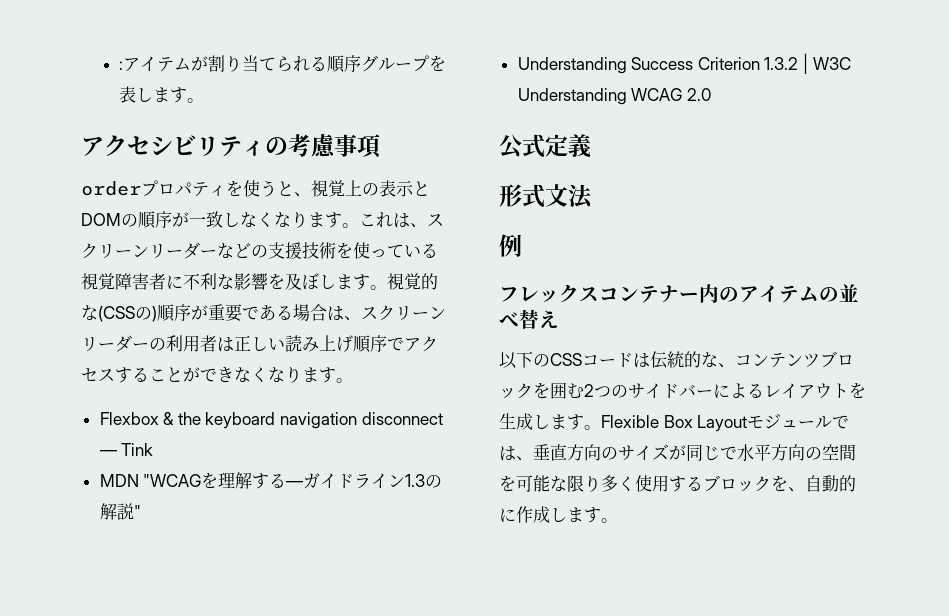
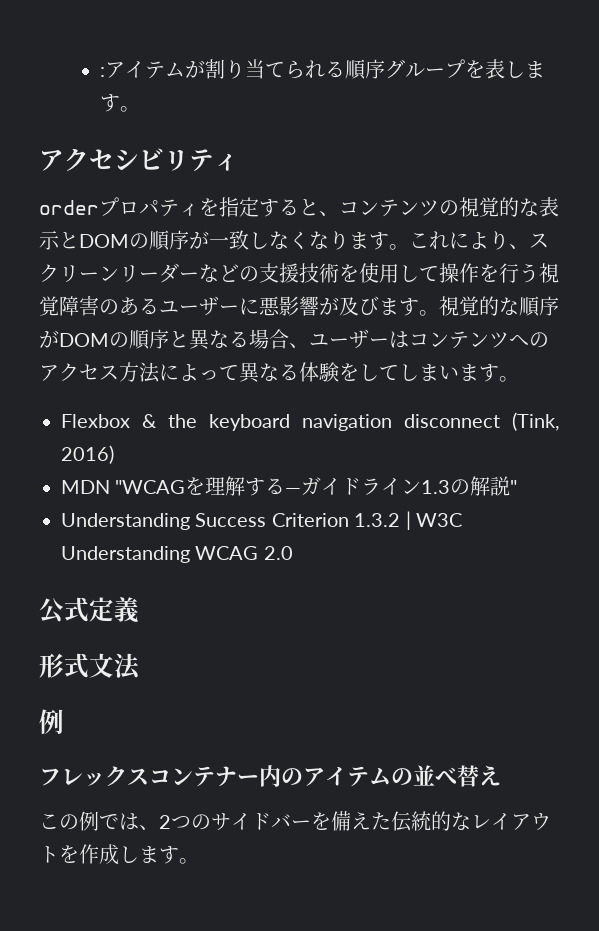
- アクセシビリティの考慮事項
+ アクセシビリティ
- orderプロパティを使うと、視覚上の表示とDOMの順序が一致しなくなります。
+ orderプロパティを指定すると、コンテンツの視覚的な表示とDOMの順序が一致しなくなります。
- これは、スクリーンリーダーなどの支援技術を使っている視覚障害者に不利な影響を及ぼします。視覚的な(CSSの)順序が重要である場合は、スクリーンリーダーの利用者は正しい読み上げ順序でアクセスすることができなくなります。
+ これにより、スクリーンリーダーなどの支援技術を使用して操作を行う視覚障害のあるユーザーに悪影響が及びます。視覚的な順序がDOMの順序と異なる場合、ユーザーはコンテンツへのアクセス方法によって異なる体験をしてしまいます。
- Flexbox & the keyboard navigation disconnect — Tink
+ Flexbox & the keyboard navigation disconnect (Tink, 2016)
- 以下のCSSコードは伝統的な、コンテンツブロックを囲む2つのサイドバーによるレイアウトを生成します。Flexible Box Layoutモジュールでは、垂直方向のサイズが同じで水平方向の空間を可能な限り多く使用するブロックを、自動的に作成します。
+ この例では、2つのサイドバーを備えた伝統的なレイアウトを作成します。

